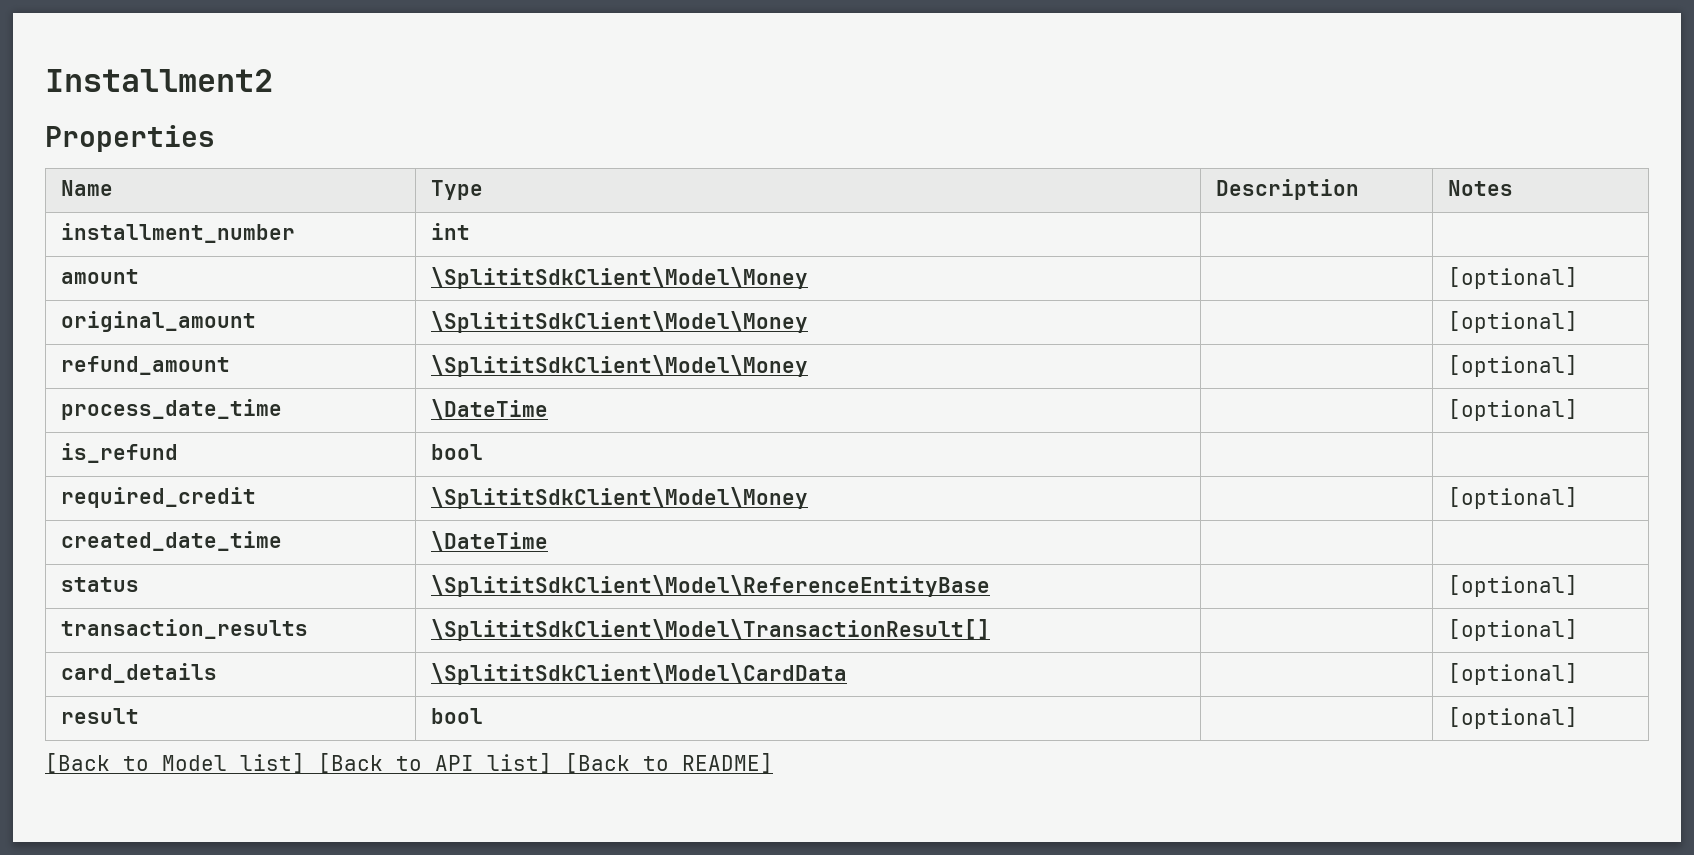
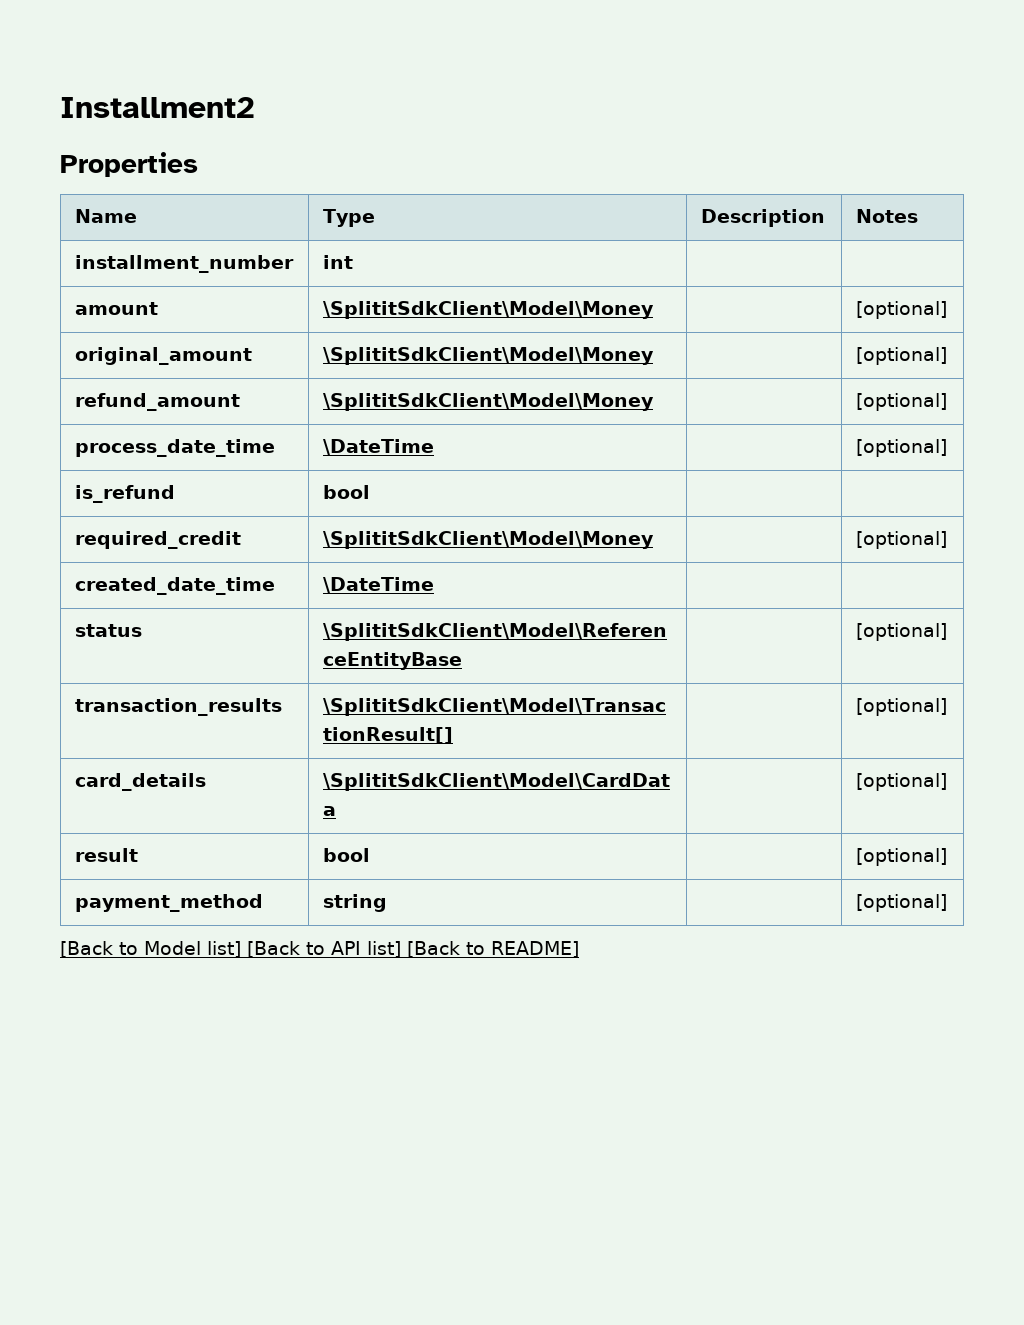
+ payment_method | string | | [optional]

